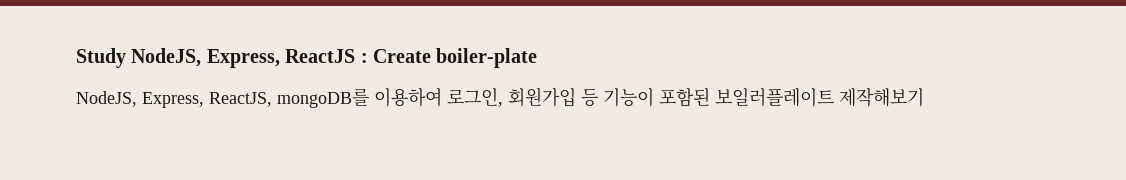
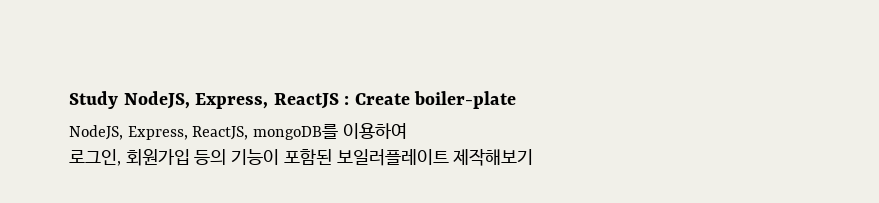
- NodeJS, Express, ReactJS, mongoDB를 이용하여 로그인, 회원가입 등 기능이 포함된 보일러플레이트 제작해보기
+ NodeJS, Express, ReactJS, mongoDB를 이용하여
+ 로그인, 회원가입 등의 기능이 포함된 보일러플레이트 제작해보기

